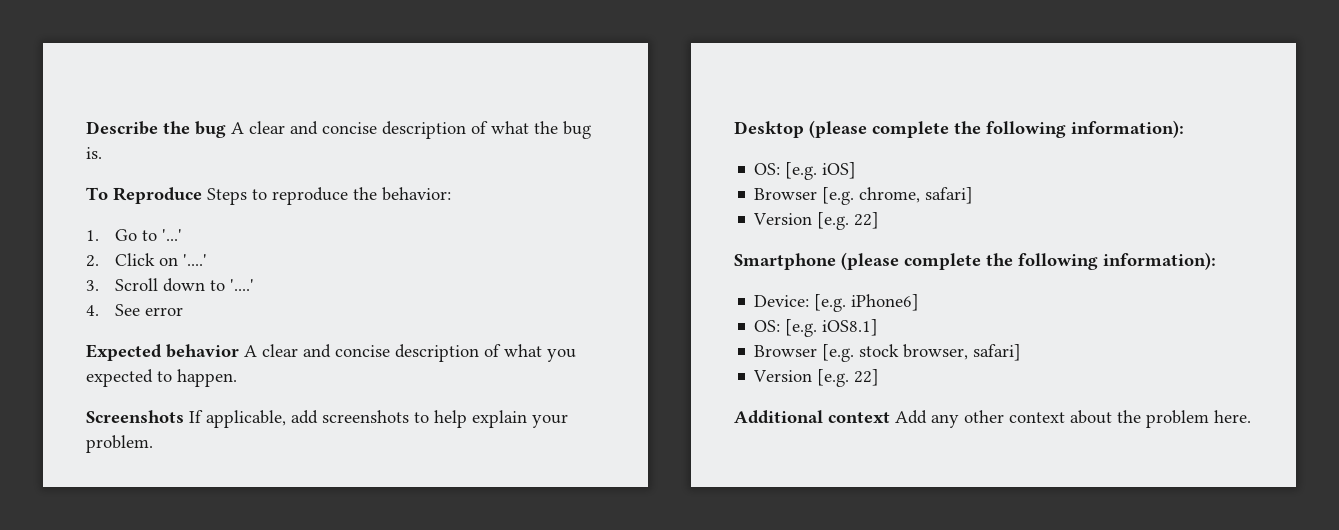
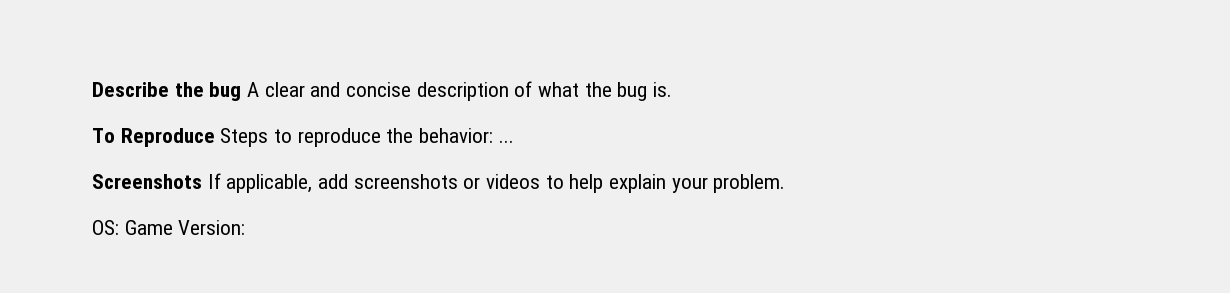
- To Reproduce Steps to reproduce the behavior:
- 1. Go to '...'
- 2. Click on '....'
- 3. Scroll down to '....'
- 4. See error
- Expected behavior A clear and concise description of what you expected to happen.
+ To Reproduce Steps to reproduce the behavior: ...
- Screenshots If applicable, add screenshots to help explain your problem.
+ Screenshots If applicable, add screenshots or videos to help explain your problem.
- Desktop (please complete the following information):
- OS: [e.g. iOS]
- Browser [e.g. chrome, safari]
- Version [e.g. 22]
- Smartphone (please complete the following information):
- Device: [e.g. iPhone6]
- OS: [e.g. iOS8.1]
- Browser [e.g. stock browser, safari]
- Version [e.g. 22]
- Additional context Add any other context about the problem here.
+ OS: Game Version:

